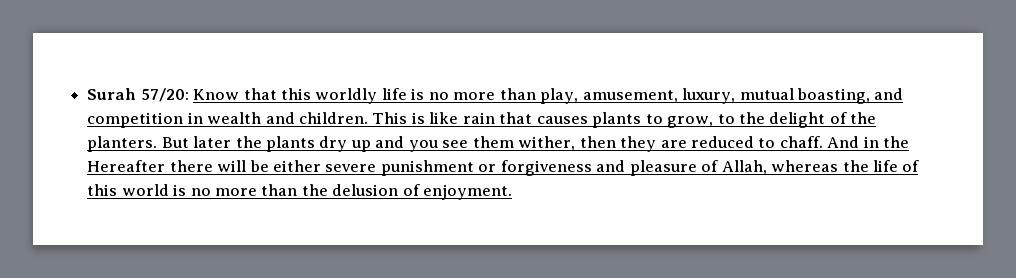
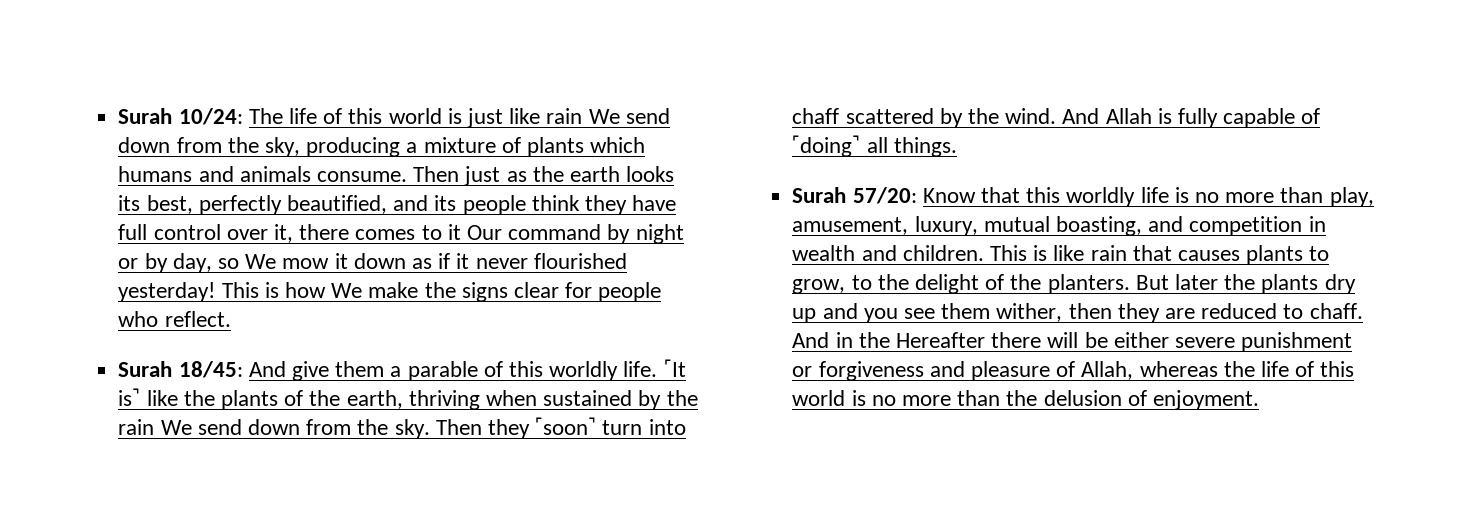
+ Surah 10/24: The life of this world is just like rain We send down from the sky, producing a mixture of plants which humans and animals consume. Then just as the earth looks its best, perfectly beautified, and its people think they have full control over it, there comes to it Our command by night or by day, so We mow it down as if it never flourished yesterday! This is how We make the signs clear for people who reflect.
+ Surah 18/45: And give them a parable of this worldly life. ˹It is˺ like the plants of the earth, thriving when sustained by the rain We send down from the sky. Then they ˹soon˺ turn into chaff scattered by the wind. And Allah is fully capable of ˹doing˺ all things.

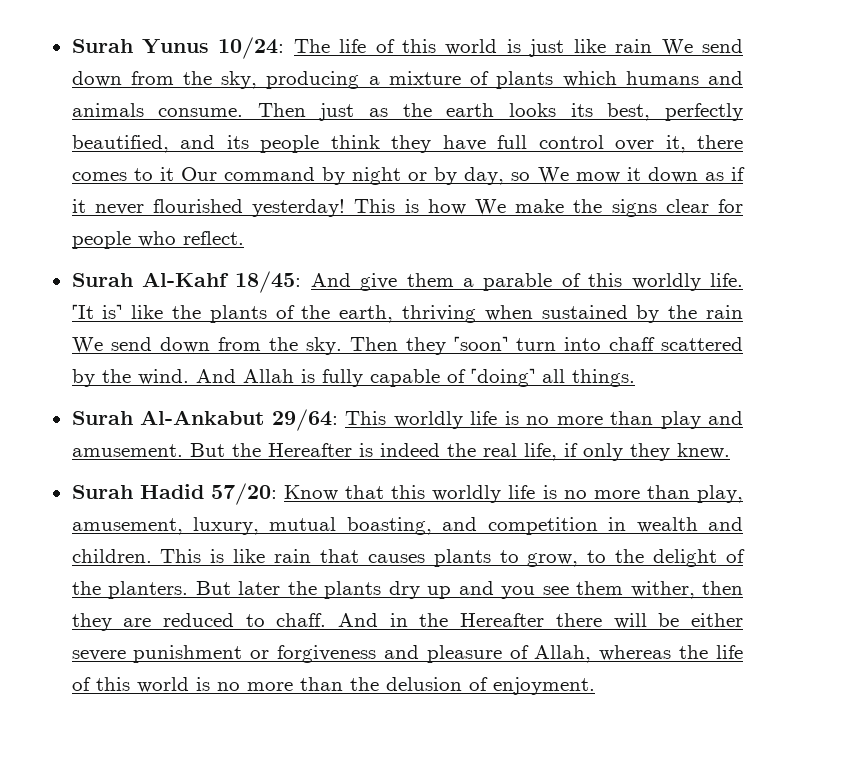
- Surah 10/24: The life of this world is just like rain We send down from the sky, producing a mixture of plants which humans and animals consume.
+ Surah Yunus 10/24: The life of this world is just like rain We send down from the sky, producing a mixture of plants which humans and animals consume.
- Surah 18/45: And give them a parable of this worldly life.
+ Surah Al-Kahf 18/45: And give them a parable of this worldly life.
- Surah 57/20: Know that this worldly life is no more than play, amusement, luxury, mutual boasting, and competition in wealth and children.
+ Surah Al-Ankabut 29/64: This worldly life is no more than play and amusement. But the Hereafter is indeed the real life, if only they knew.
+ Surah Hadid 57/20: Know that this worldly life is no more than play, amusement, luxury, mutual boasting, and competition in wealth and children.

